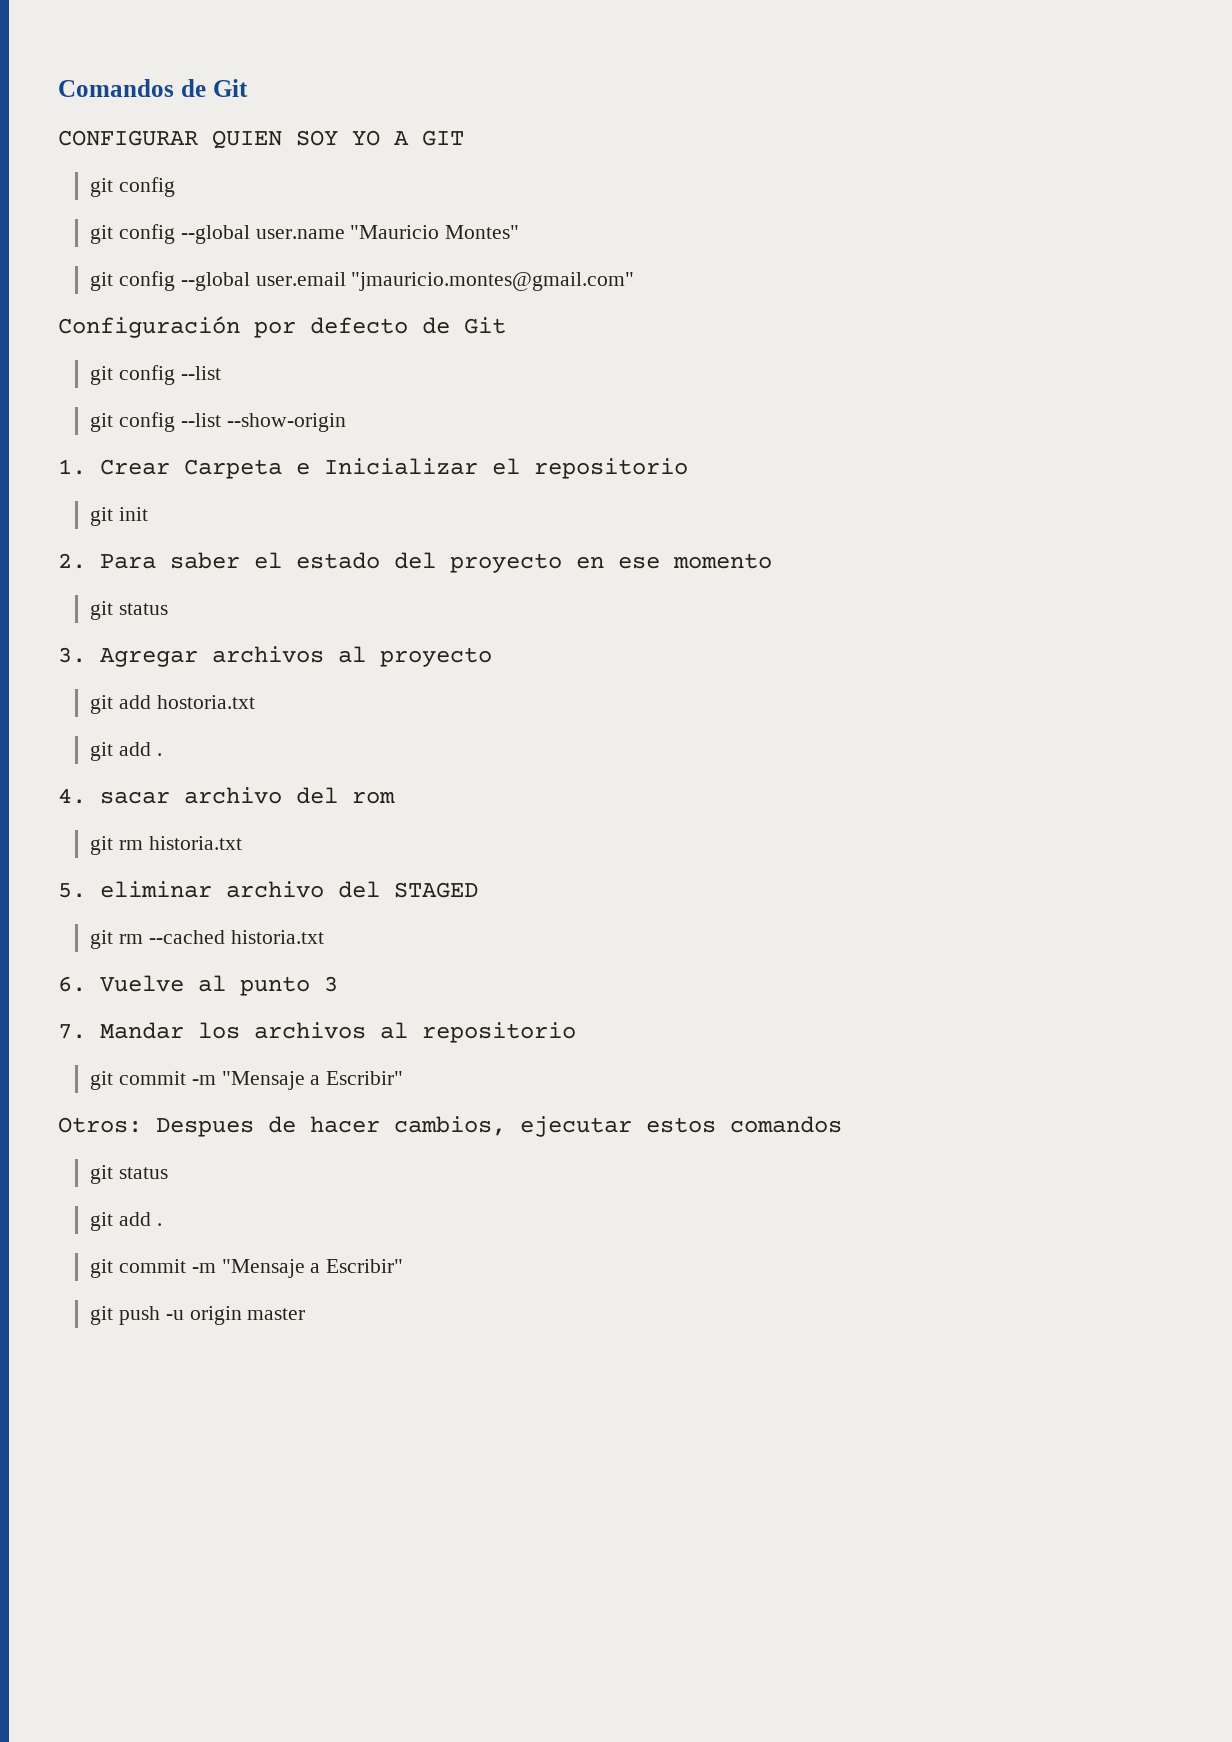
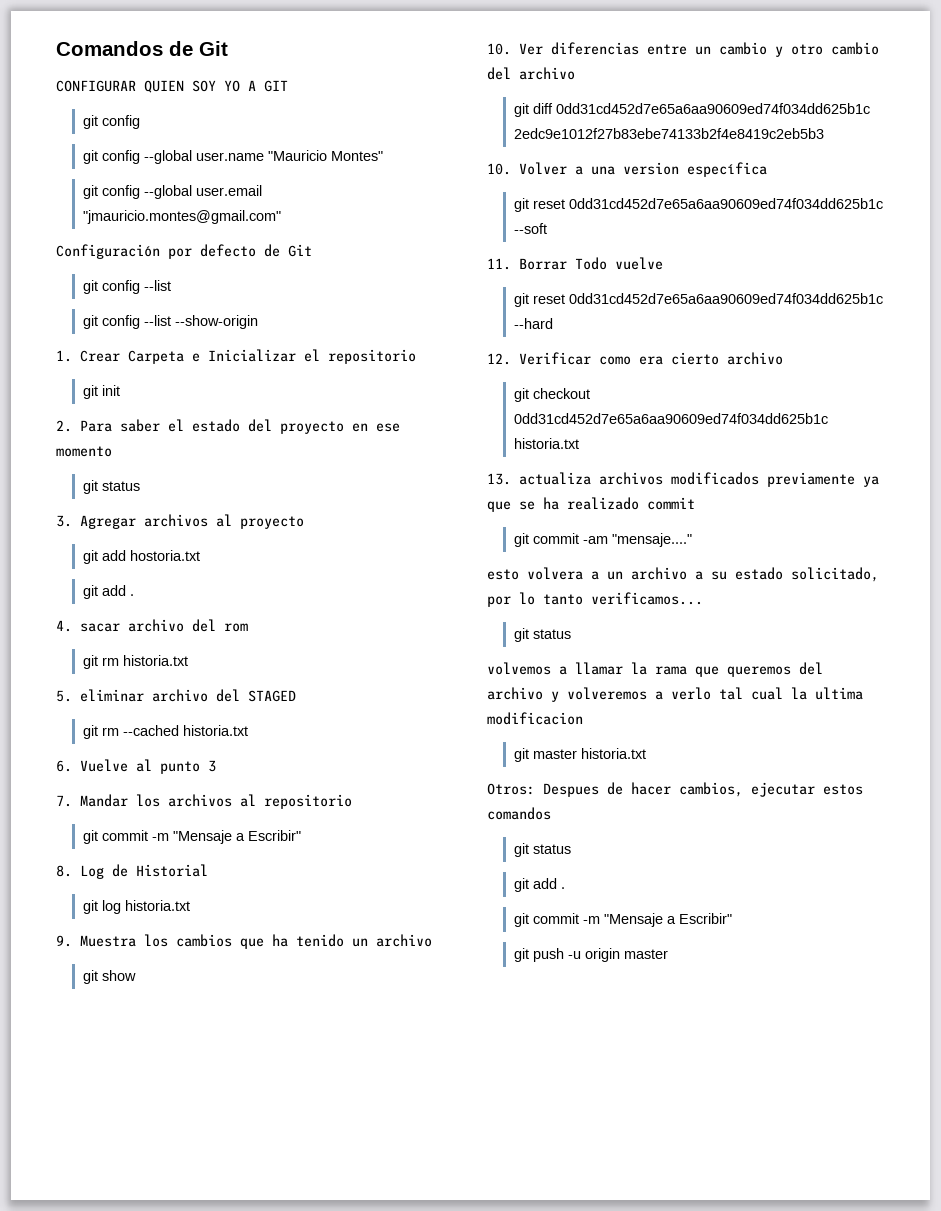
+ 8. Log de Historial
+ git log historia.txt
+ 9. Muestra los cambios que ha tenido un archivo
+ git show
+ 10. Ver diferencias entre un cambio y otro cambio del archivo
+ git diff 0dd31cd452d7e65a6aa90609ed74f034dd625b1c 2edc9e1012f27b83ebe74133b2f4e8419c2eb5b3
+ 10. Volver a una version específica
+ git reset 0dd31cd452d7e65a6aa90609ed74f034dd625b1c --soft
+ 11. Borrar Todo vuelve
+ git reset 0dd31cd452d7e65a6aa90609ed74f034dd625b1c --hard
+ 12. Verificar como era cierto archivo
+ git checkout 0dd31cd452d7e65a6aa90609ed74f034dd625b1c historia.txt
+ 13. actualiza archivos modificados previamente ya que se ha realizado commit
+ git commit -am "mensaje...."
+ esto volvera a un archivo a su estado solicitado, por lo tanto verificamos...
+ git status
+ volvemos a llamar la rama que queremos del archivo y volveremos a verlo tal cual la ultima modificacion
+ git master historia.txt

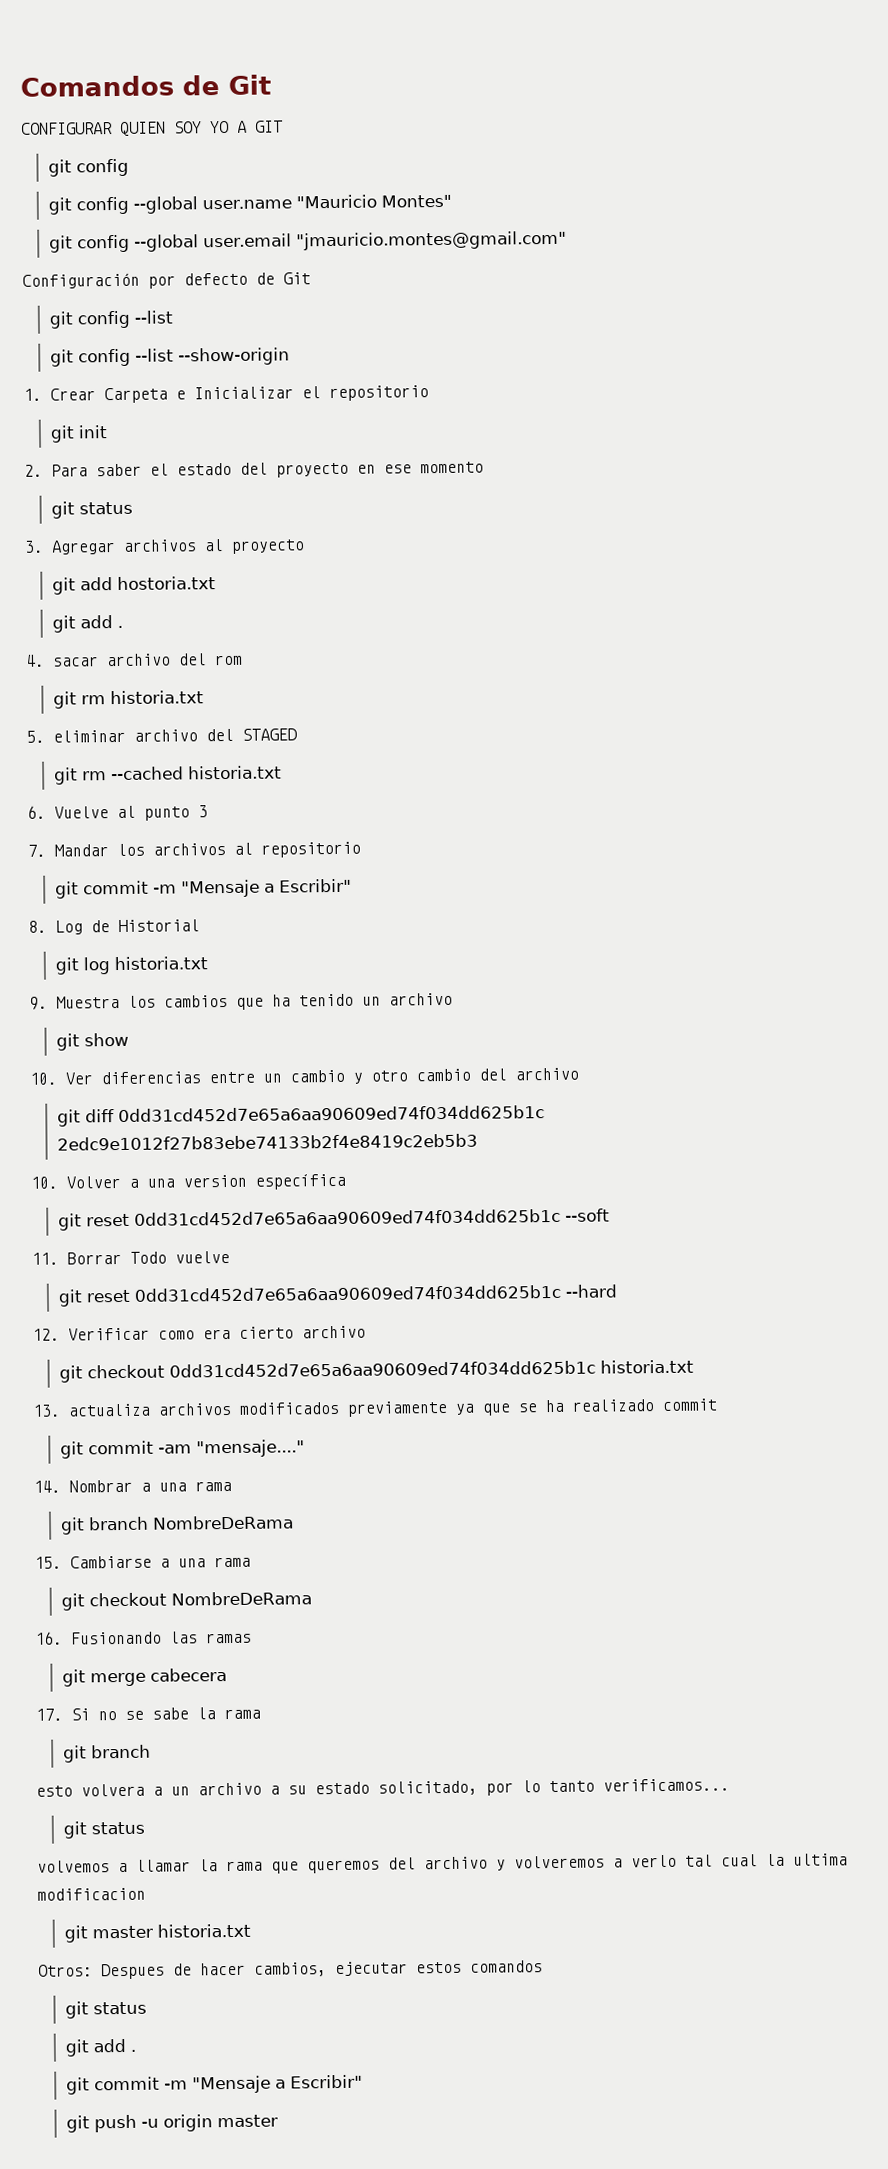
+ 14. Nombrar a una rama
+ git branch NombreDeRama
+ 15. Cambiarse a una rama
+ git checkout NombreDeRama
+ 16. Fusionando las ramas
+ git merge cabecera
+ 17. Si no se sabe la rama
+ git branch

